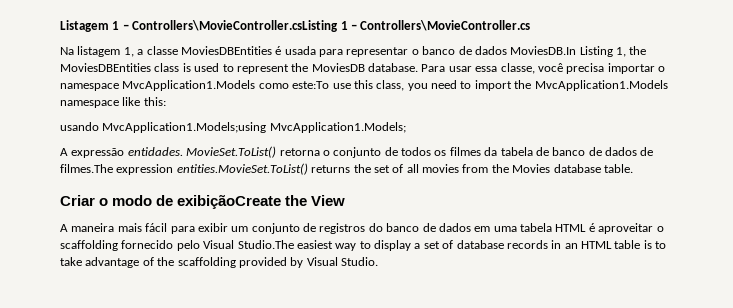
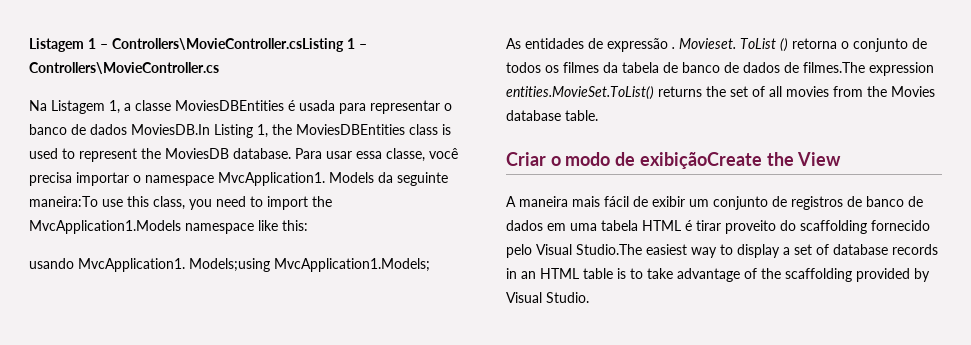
- Na listagem 1, a classe MoviesDBEntities é usada para representar o banco de dados MoviesDB.In Listing 1, the MoviesDBEntities class is used to represent the MoviesDB database.
+ Na Listagem 1, a classe MoviesDBEntities é usada para representar o banco de dados MoviesDB.In Listing 1, the MoviesDBEntities class is used to represent the MoviesDB database.
- Para usar essa classe, você precisa importar o namespace MvcApplication1.Models como este:To use this class, you need to import the MvcApplication1.Models namespace like this:
+ Para usar essa classe, você precisa importar o namespace MvcApplication1. Models da seguinte maneira:To use this class, you need to import the MvcApplication1.Models namespace like this:
- usando MvcApplication1.Models;using MvcApplication1.Models;
+ usando MvcApplication1. Models;using MvcApplication1.Models;
- A expressão entidades. MovieSet.ToList() retorna o conjunto de todos os filmes da tabela de banco de dados de filmes.The expression entities.MovieSet.ToList() returns the set of all movies from the Movies database table.
+ As entidades de expressão . Movieset. ToList () retorna o conjunto de todos os filmes da tabela de banco de dados de filmes.The expression entities.MovieSet.ToList() returns the set of all movies from the Movies database table.
- A maneira mais fácil para exibir um conjunto de registros do banco de dados em uma tabela HTML é aproveitar o scaffolding fornecido pelo Visual Studio.The easiest way to display a set of database records in an HTML table is to take advantage of the scaffolding provided by Visual Studio.
+ A maneira mais fácil de exibir um conjunto de registros de banco de dados em uma tabela HTML é tirar proveito do scaffolding fornecido pelo Visual Studio.The easiest way to display a set of database records in an HTML table is to take advantage of the scaffolding provided by Visual Studio.

